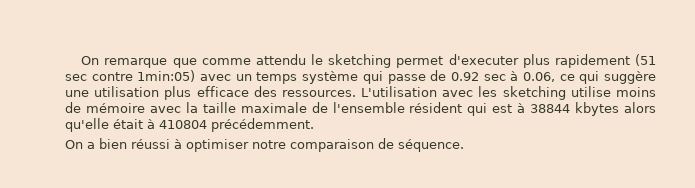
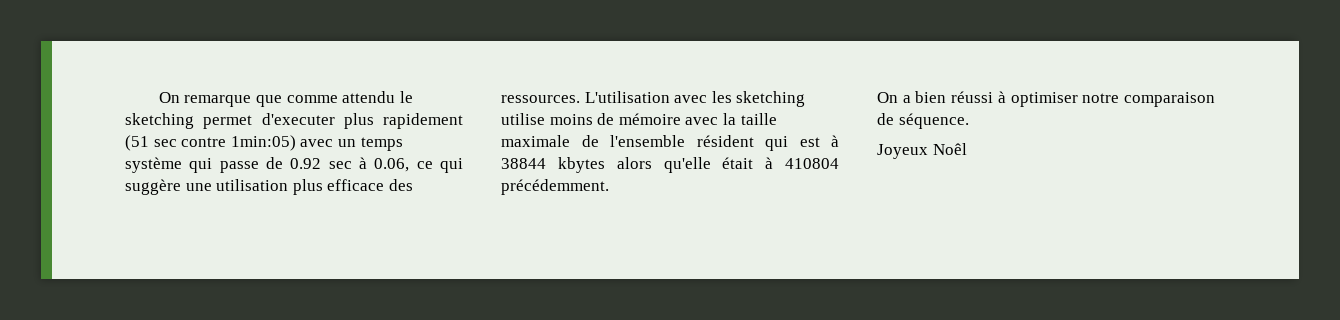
+ Joyeux Noêl

